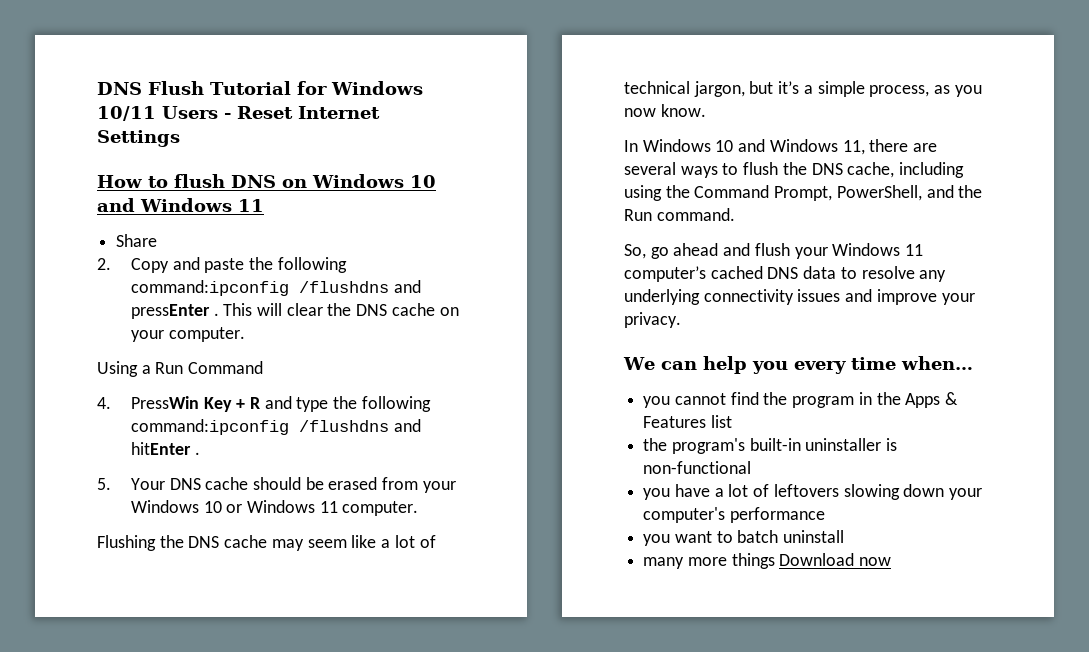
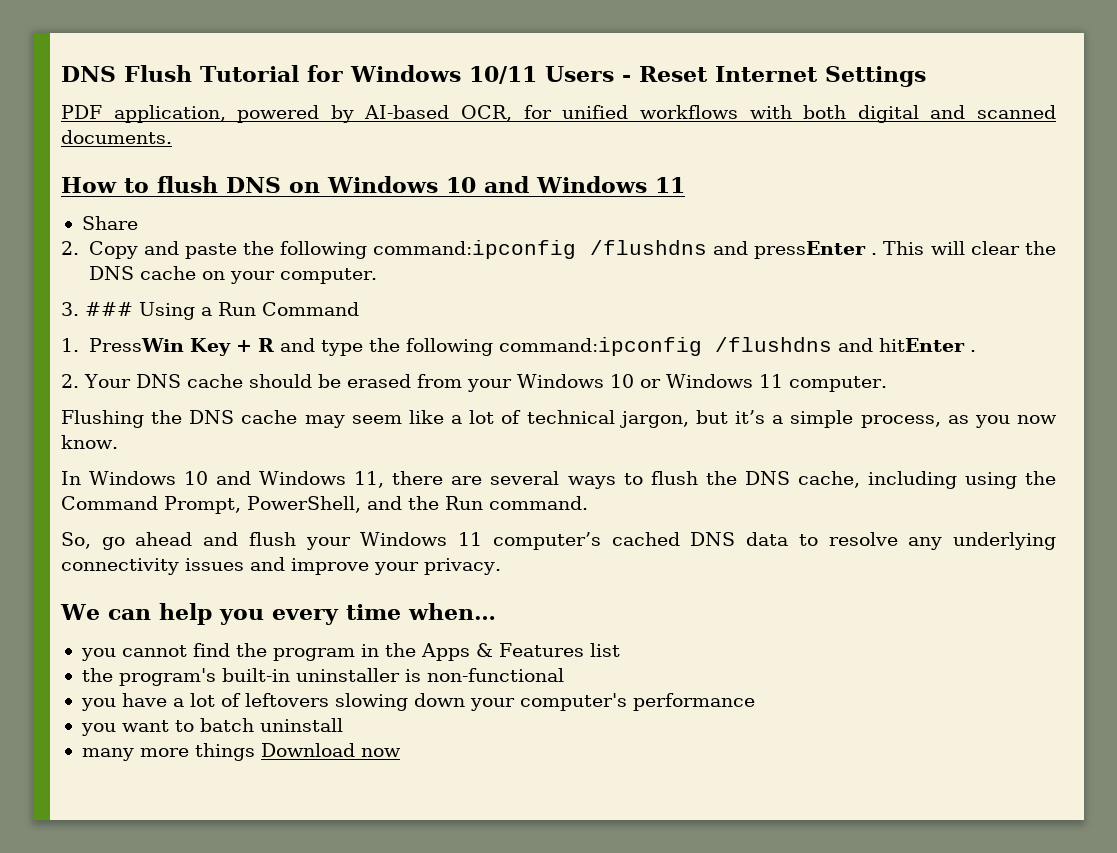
+ PDF application, powered by AI-based OCR, for unified workflows with both digital and scanned documents.
- Using a Run Command
+ 3. ### Using a Run Command
- 4. PressWin Key + R and type the following command:ipconfig /flushdns and hitEnter .
+ 1. PressWin Key + R and type the following command:ipconfig /flushdns and hitEnter .
- 5. Your DNS cache should be erased from your Windows 10 or Windows 11 computer.
+ 2. Your DNS cache should be erased from your Windows 10 or Windows 11 computer.

